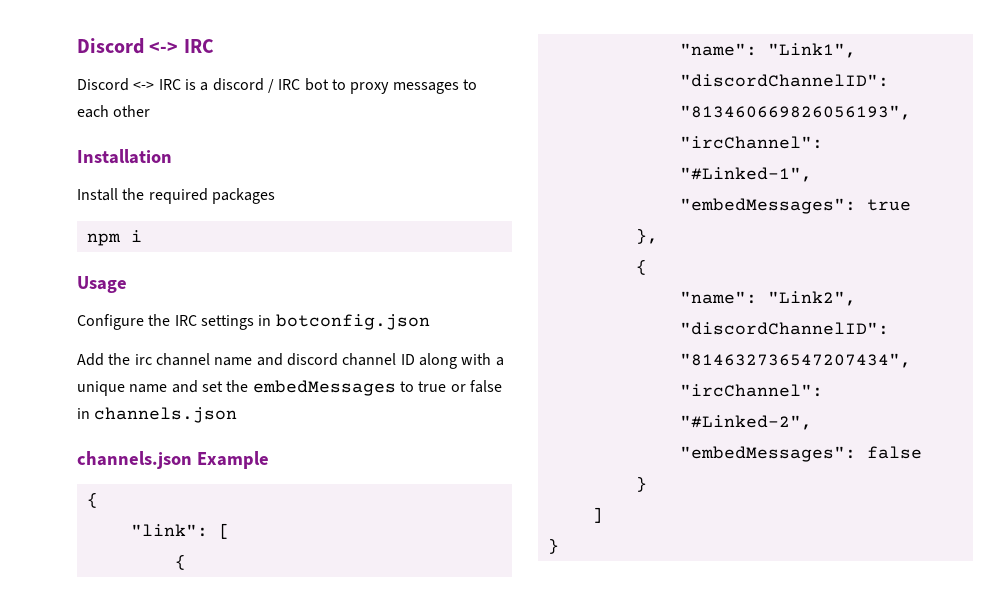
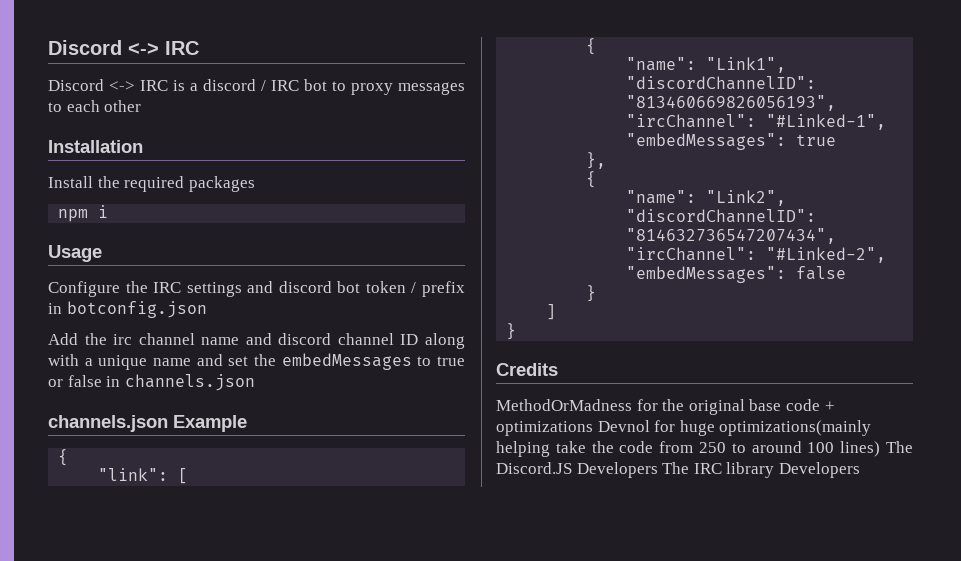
- Configure the IRC settings in botconfig.json
+ Configure the IRC settings and discord bot token / prefix in botconfig.json
+ Credits
+ MethodOrMadness for the original base code + optimizations Devnol for huge optimizations(mainly helping take the code from 250 to around 100 lines) The Discord.JS Developers The IRC library Developers

